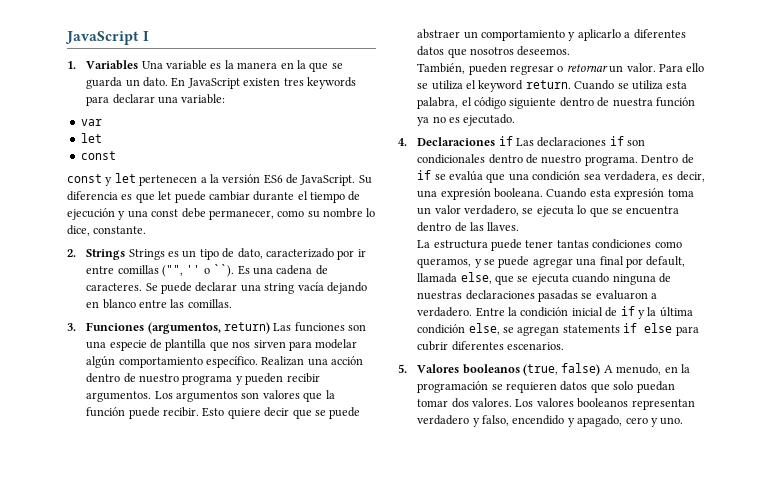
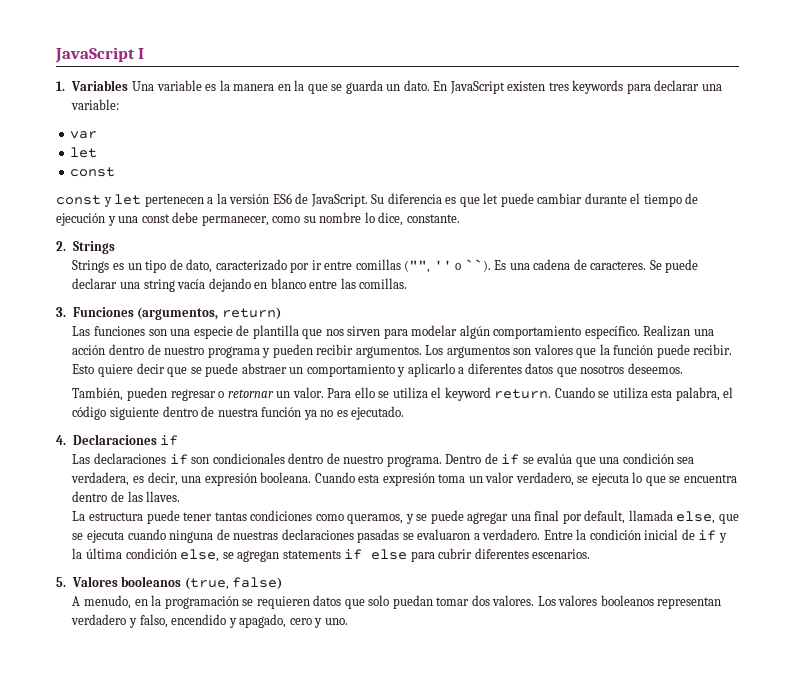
- 2. Strings Strings es un tipo de dato, caracterizado por ir entre comillas ("", '' o ``).
+ 2. Strings
+ Strings es un tipo de dato, caracterizado por ir entre comillas ("", '' o ``).
- 3. Funciones (argumentos, return) Las funciones son una especie de plantilla que nos sirven para modelar algún comportamiento específico.
+ 3. Funciones (argumentos, return)
+ Las funciones son una especie de plantilla que nos sirven para modelar algún comportamiento específico.
- 4. Declaraciones if Las declaraciones if son condicionales dentro de nuestro programa.
+ 4. Declaraciones if
+ Las declaraciones if son condicionales dentro de nuestro programa.
- 5. Valores booleanos (true, false) A menudo, en la programación se requieren datos que solo puedan tomar dos valores.
+ 5. Valores booleanos (true, false)
+ A menudo, en la programación se requieren datos que solo puedan tomar dos valores.

